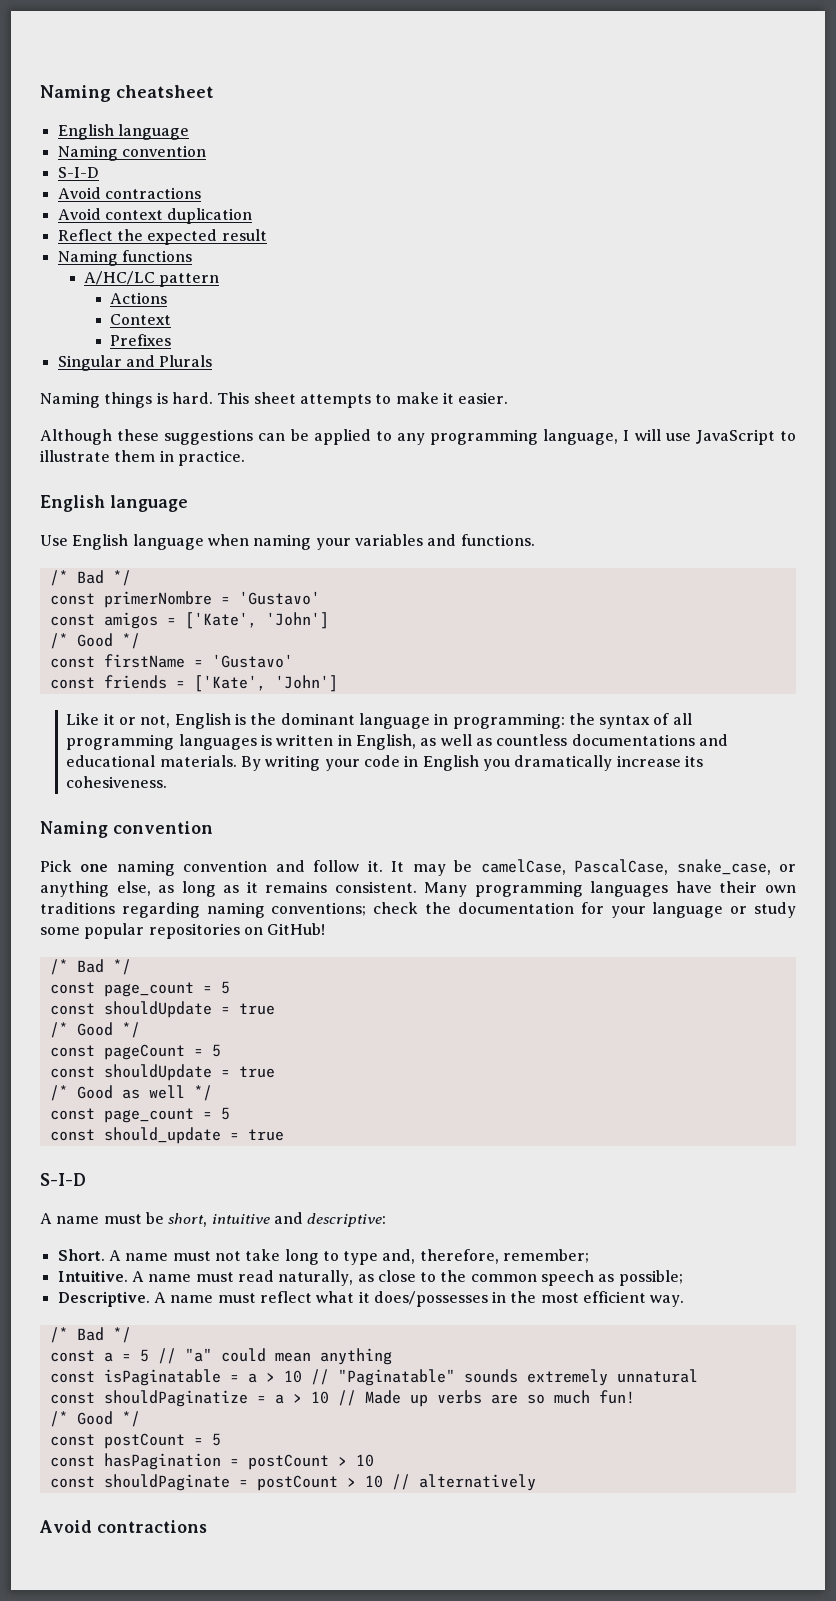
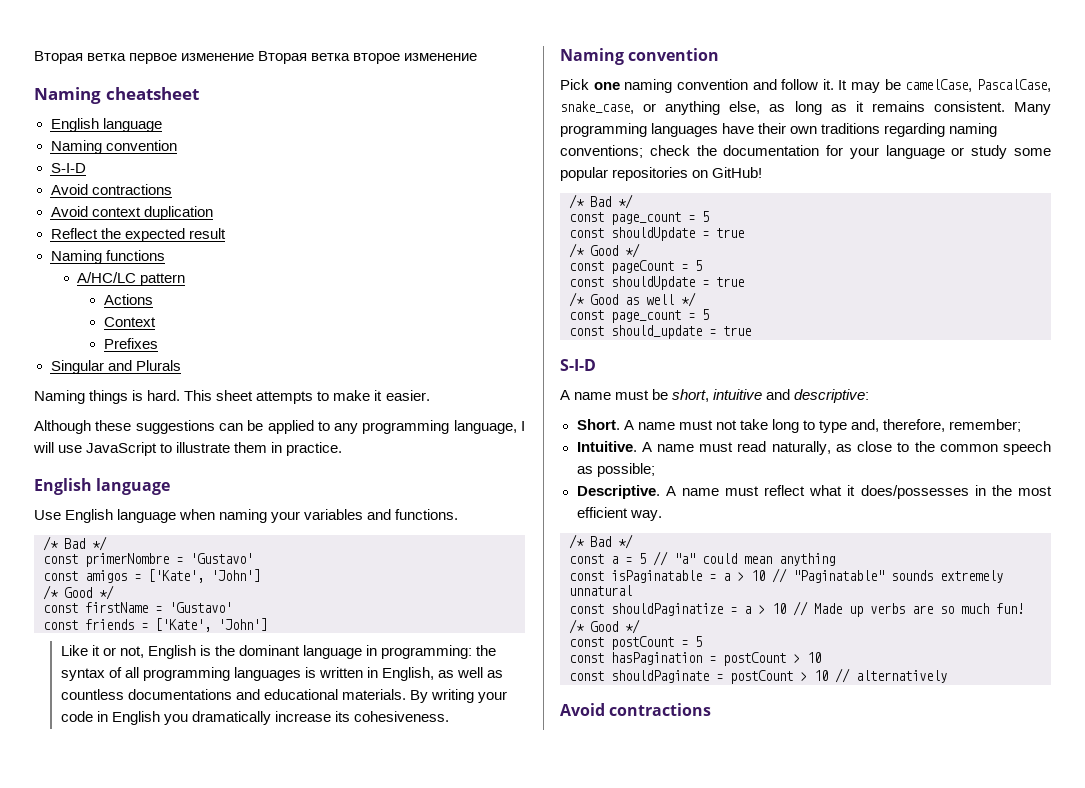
+ Вторая ветка первое изменение Вторая ветка второе изменение

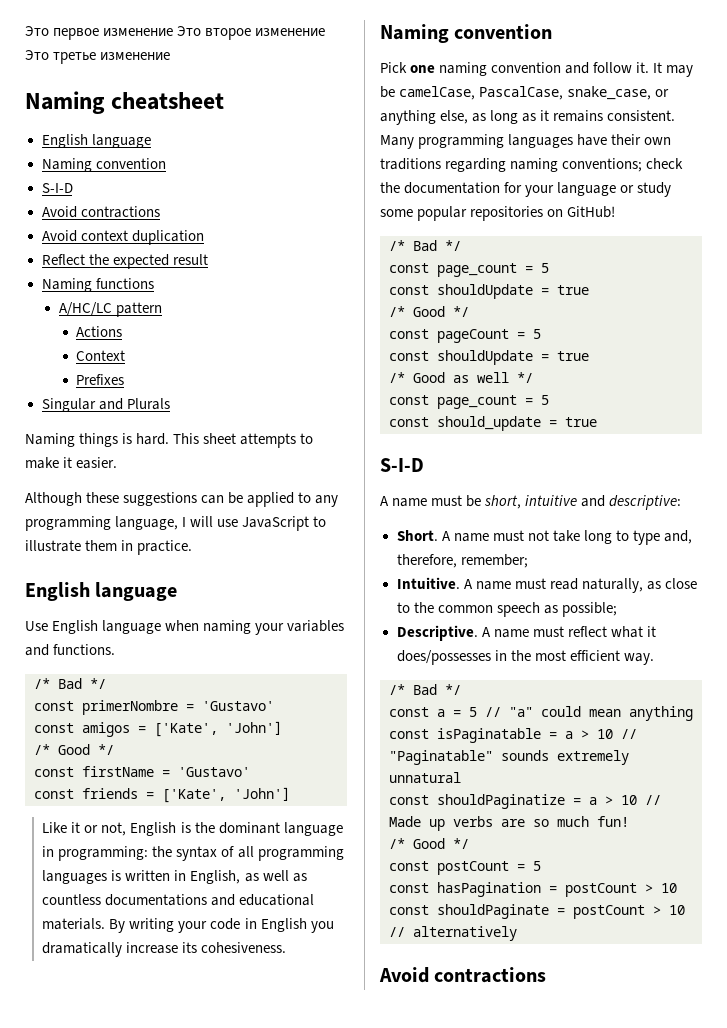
- Вторая ветка первое изменение Вторая ветка второе изменение
+ Это первое изменение Это второе изменение Это третье изменение

